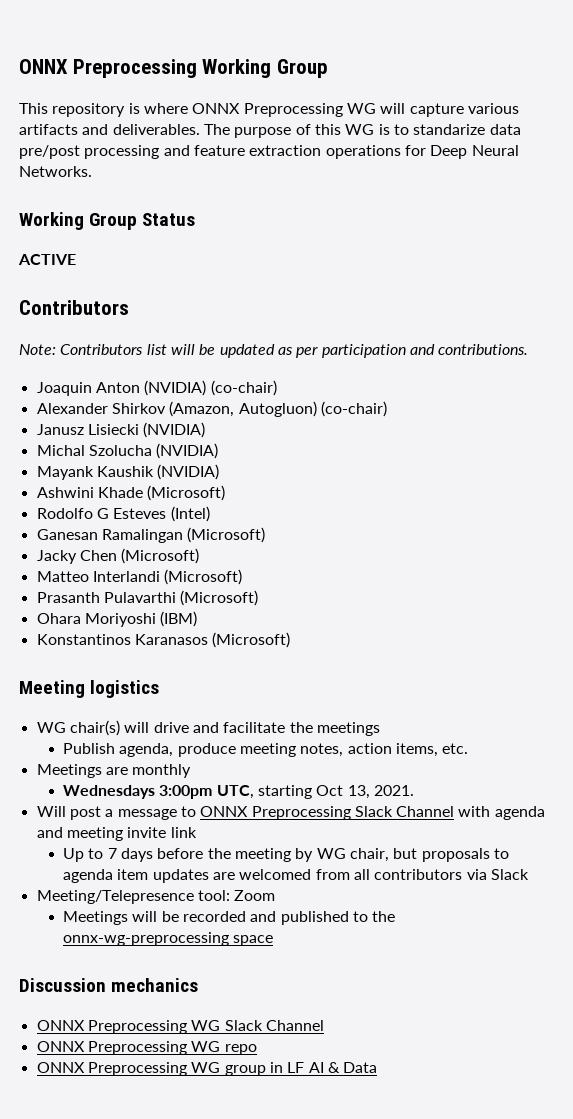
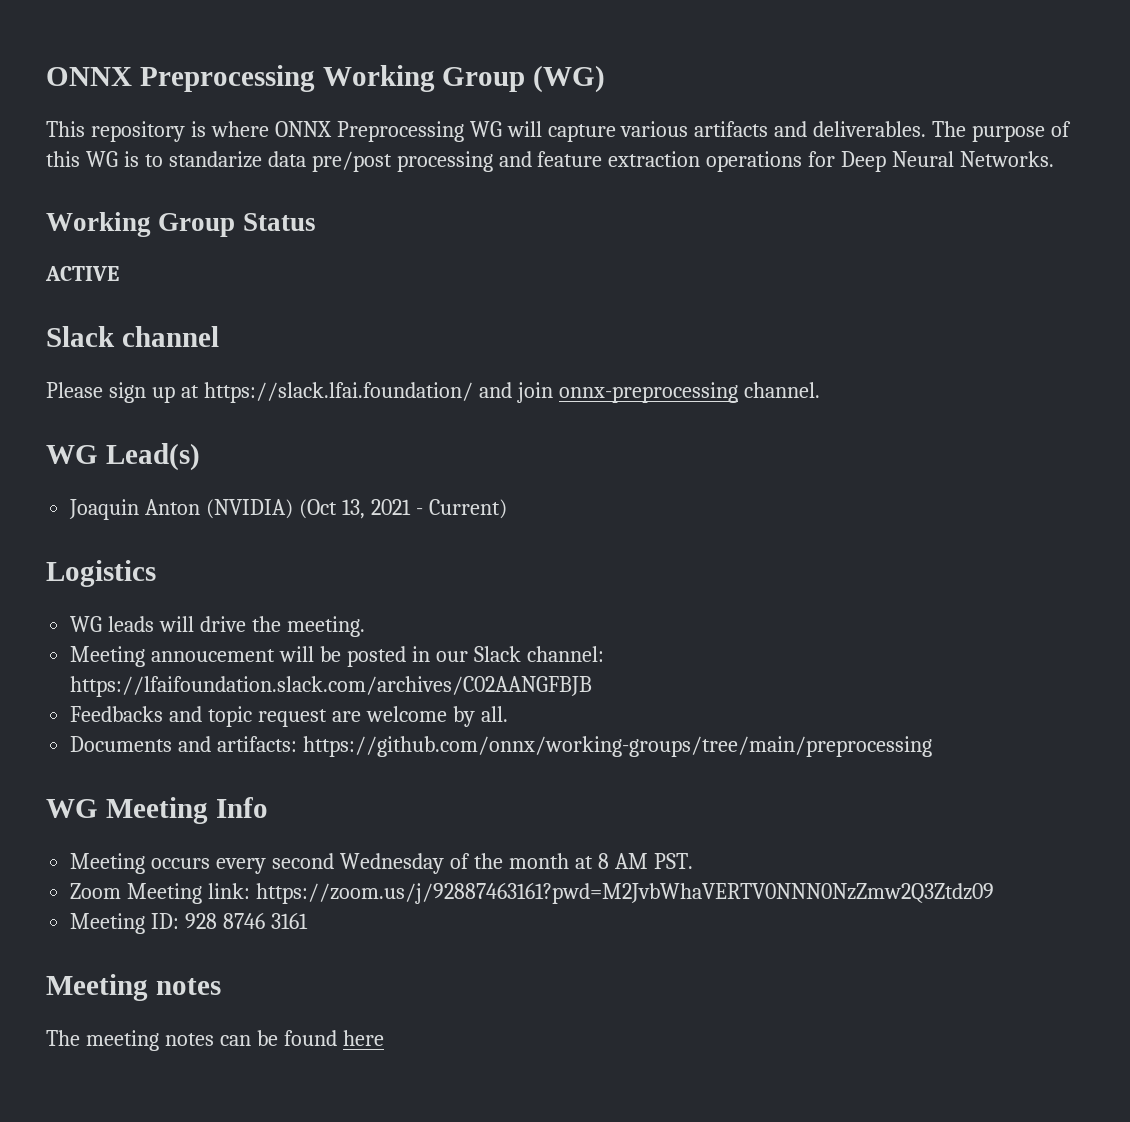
- ONNX Preprocessing Working Group
+ ONNX Preprocessing Working Group (WG)
  ACTIVE
- Contributors
- Note: Contributors list will be updated as per participation and contributions.
- Joaquin Anton (NVIDIA) (co-chair)
- Alexander Shirkov (Amazon, Autogluon) (co-chair)
- Janusz Lisiecki (NVIDIA)
- Michal Szolucha (NVIDIA)
- Mayank Kaushik (NVIDIA)
- Ashwini Khade (Microsoft)
- Rodolfo G Esteves (Intel)
- Ganesan Ramalingan (Microsoft)
- Jacky Chen (Microsoft)
- Matteo Interlandi (Microsoft)
- Prasanth Pulavarthi (Microsoft)
- Ohara Moriyoshi (IBM)
- Konstantinos Karanasos (Microsoft)
- Meeting logistics
- WG chair(s) will drive and facilitate the meetings
- Publish agenda, produce meeting notes, action items, etc.
- Meetings are monthly
- Wednesdays 3:00pm UTC, starting Oct 13, 2021.
- Will post a message to ONNX Preprocessing Slack Channel with agenda and meeting invite link
- Up to 7 days before the meeting by WG chair, but proposals to agenda item updates are welcomed from all contributors via Slack
- Meeting/Telepresence tool: Zoom
- Meetings will be recorded and published to the onnx-wg-preprocessing space
- Discussion mechanics
- ONNX Preprocessing WG Slack Channel
- ONNX Preprocessing WG repo
- ONNX Preprocessing WG group in LF AI & Data
+ Slack channel
+ Please sign up at https://slack.lfai.foundation/ and join onnx-preprocessing channel.
+ WG Lead(s)
+ Joaquin Anton (NVIDIA) (Oct 13, 2021 - Current)
+ Logistics
+ WG leads will drive the meeting.
+ Meeting annoucement will be posted in our Slack channel: https://lfaifoundation.slack.com/archives/C02AANGFBJB
+ Feedbacks and topic request are welcome by all.
+ Documents and artifacts: https://github.com/onnx/working-groups/tree/main/preprocessing
+ WG Meeting Info
+ Meeting occurs every second Wednesday of the month at 8 AM PST.
+ Zoom Meeting link: https://zoom.us/j/92887463161?pwd=M2JvbWhaVERTV0NNN0NzZmw2Q3Ztdz09
+ Meeting ID: 928 8746 3161
+ Meeting notes
+ The meeting notes can be found here

